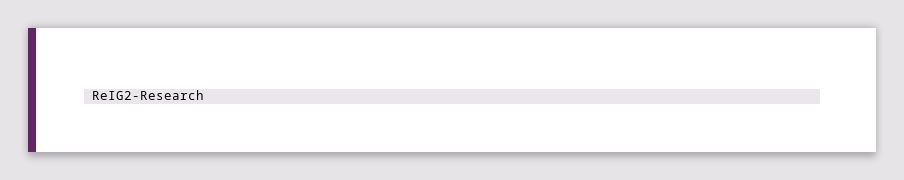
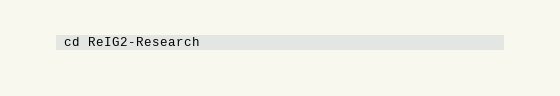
- ReIG2-Research
+ cd ReIG2-Research

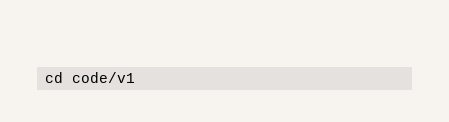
- cd ReIG2-Research
+ cd code/v1

